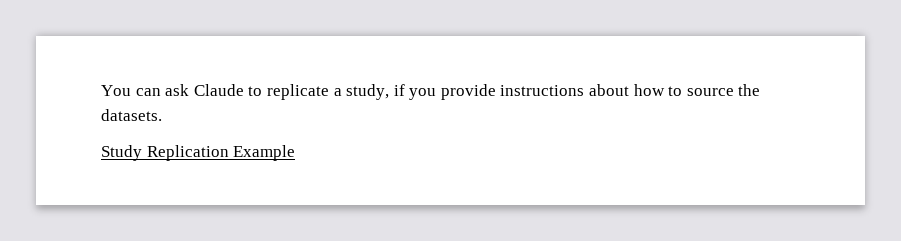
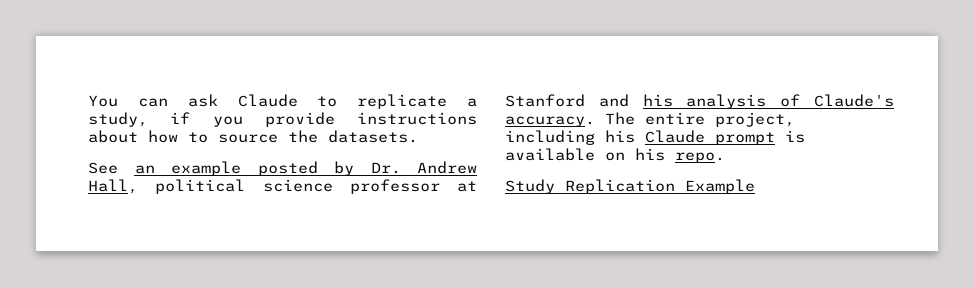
+ See an example posted by Dr. Andrew Hall, political science professor at Stanford and his analysis of Claude's accuracy. The entire project, including his Claude prompt is available on his repo.

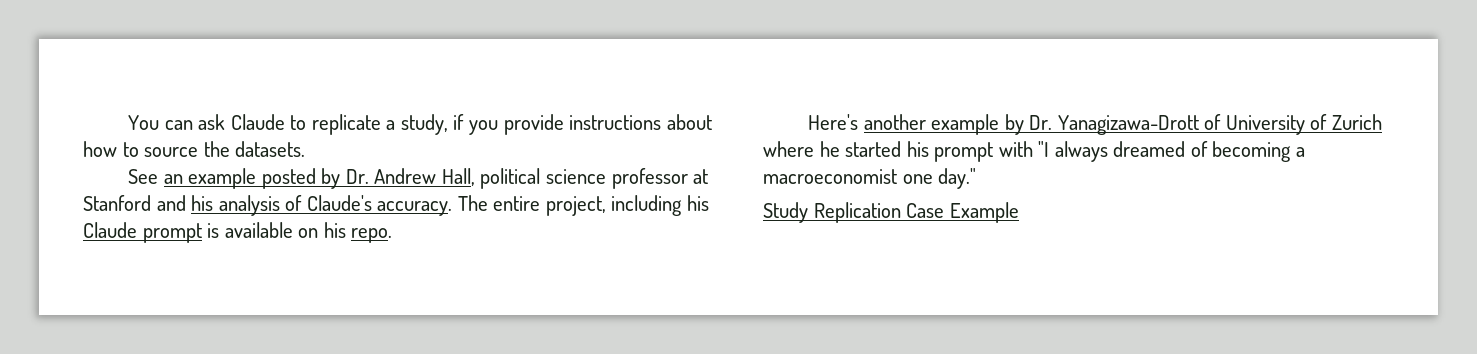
+ Here's another example by Dr. Yanagizawa-Drott of University of Zurich where he started his prompt with "I always dreamed of becoming a macroeconomist one day."
- Study Replication Example
+ Study Replication Case Example

